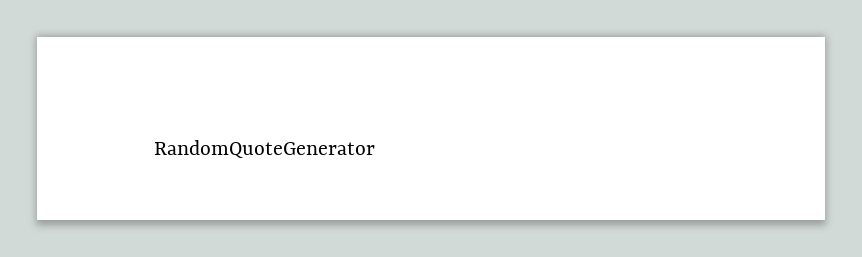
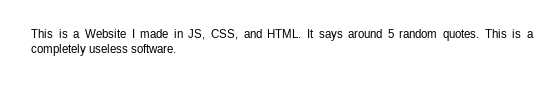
- RandomQuoteGenerator
+ This is a Website I made in JS, CSS, and HTML. It says around 5 random quotes. This is a completely useless software.

